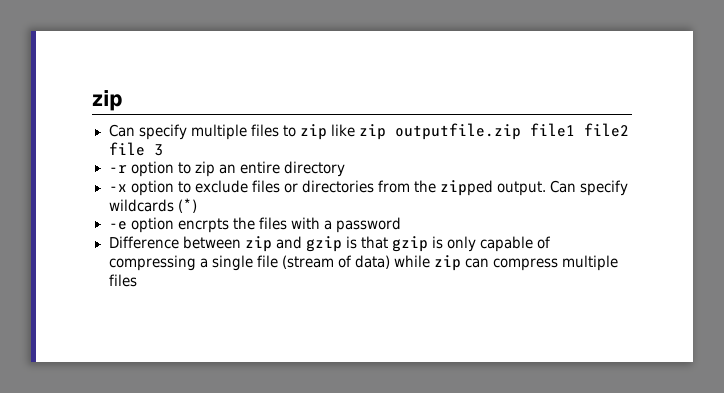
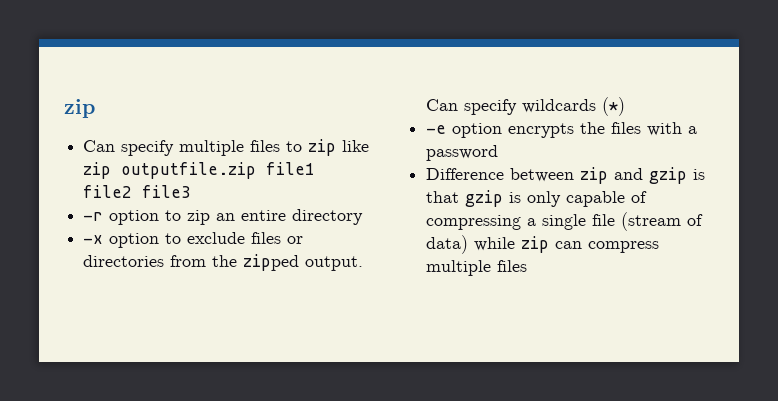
- Can specify multiple files to zip like zip outputfile.zip file1 file2 file 3
+ Can specify multiple files to zip like zip outputfile.zip file1 file2 file3
- -e option encrpts the files with a password
+ -e option encrypts the files with a password

